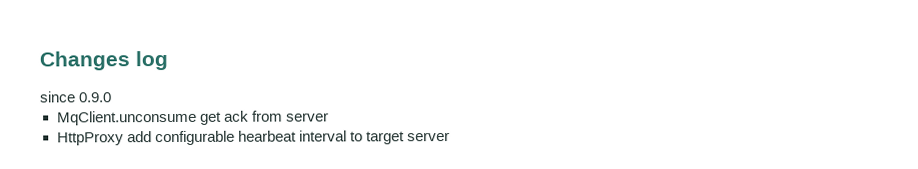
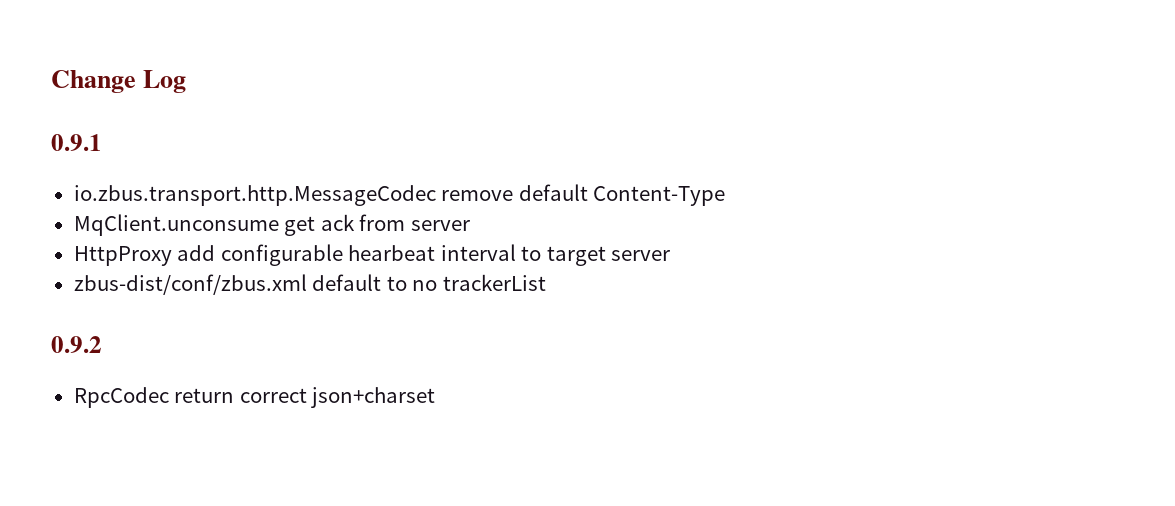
- Changes log
- since 0.9.0
+ Change Log
+ 0.9.1
+ io.zbus.transport.http.MessageCodec remove default Content-Type
+ zbus-dist/conf/zbus.xml default to no trackerList
+ 0.9.2
+ RpcCodec return correct json+charset

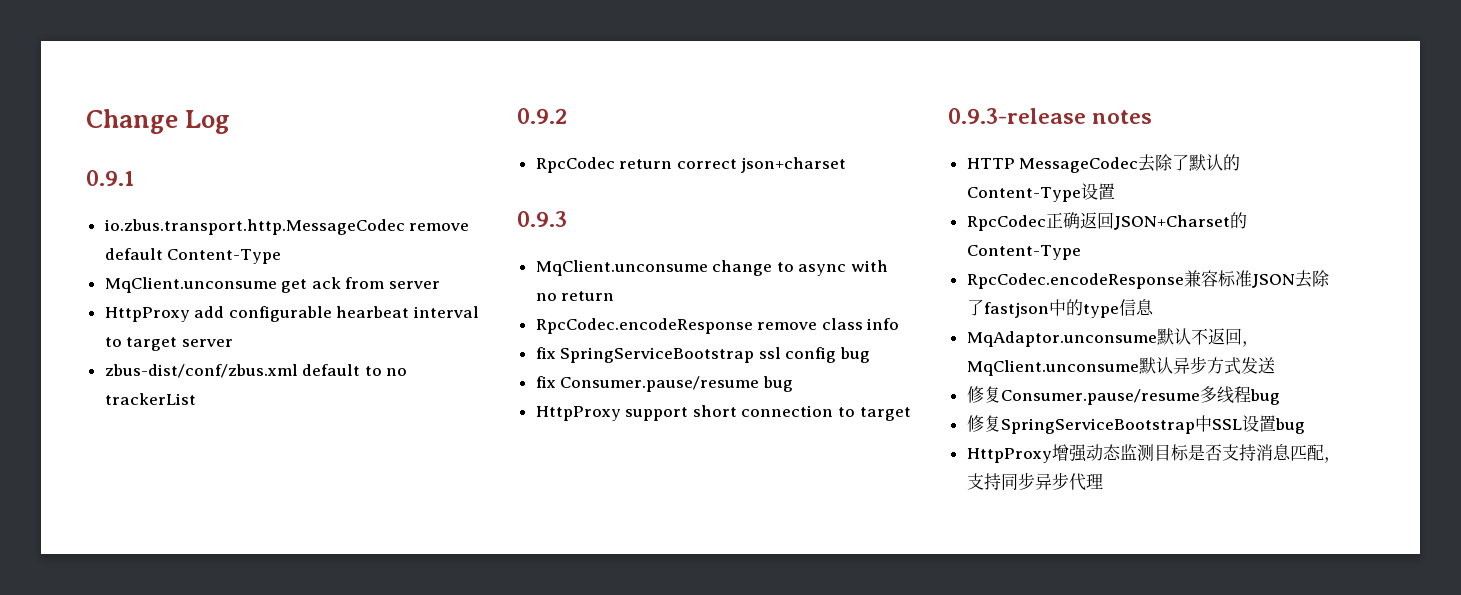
+ 0.9.3
+ MqClient.unconsume change to async with no return
+ RpcCodec.encodeResponse remove class info
+ fix SpringServiceBootstrap ssl config bug
+ fix Consumer.pause/resume bug
+ HttpProxy support short connection to target
+ 0.9.3-release notes
+ HTTP MessageCodec去除了默认的Content-Type设置
+ RpcCodec正确返回JSON+Charset的Content-Type
+ RpcCodec.encodeResponse兼容标准JSON去除了fastjson中的type信息
+ MqAdaptor.unconsume默认不返回，MqClient.unconsume默认异步方式发送
+ 修复Consumer.pause/resume多线程bug
+ 修复SpringServiceBootstrap中SSL设置bug
+ HttpProxy增强动态监测目标是否支持消息匹配，支持同步异步代理

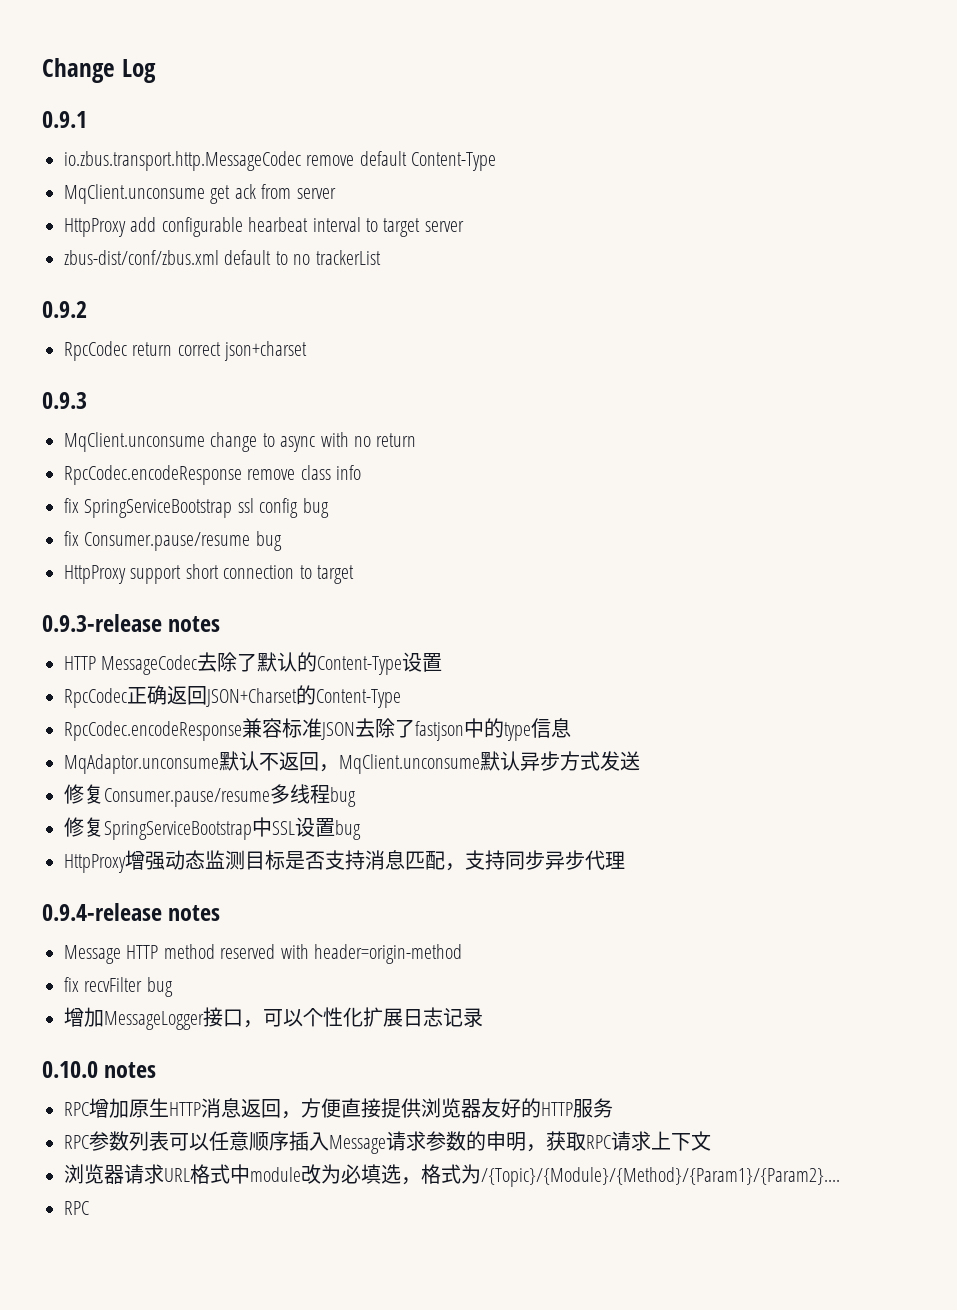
+ 0.9.4-release notes
+ Message HTTP method reserved with header=origin-method
+ fix recvFilter bug
+ 增加MessageLogger接口，可以个性化扩展日志记录
+ 0.10.0 notes
+ RPC增加原生HTTP消息返回，方便直接提供浏览器友好的HTTP服务
+ RPC参数列表可以任意顺序插入Message请求参数的申明，获取RPC请求上下文
+ 浏览器请求URL格式中module改为必填选，格式为/{Topic}/{Module}/{Method}/{Param1}/{Param2}....
+ RPC

